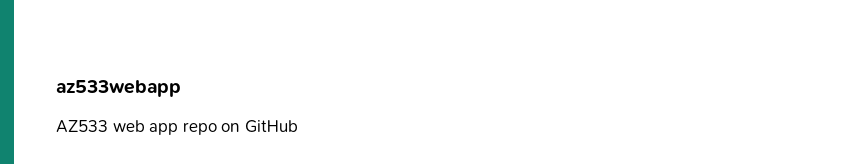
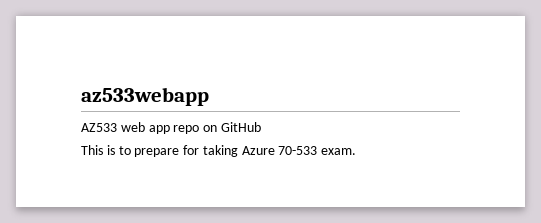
+ This is to prepare for taking Azure 70-533 exam.

